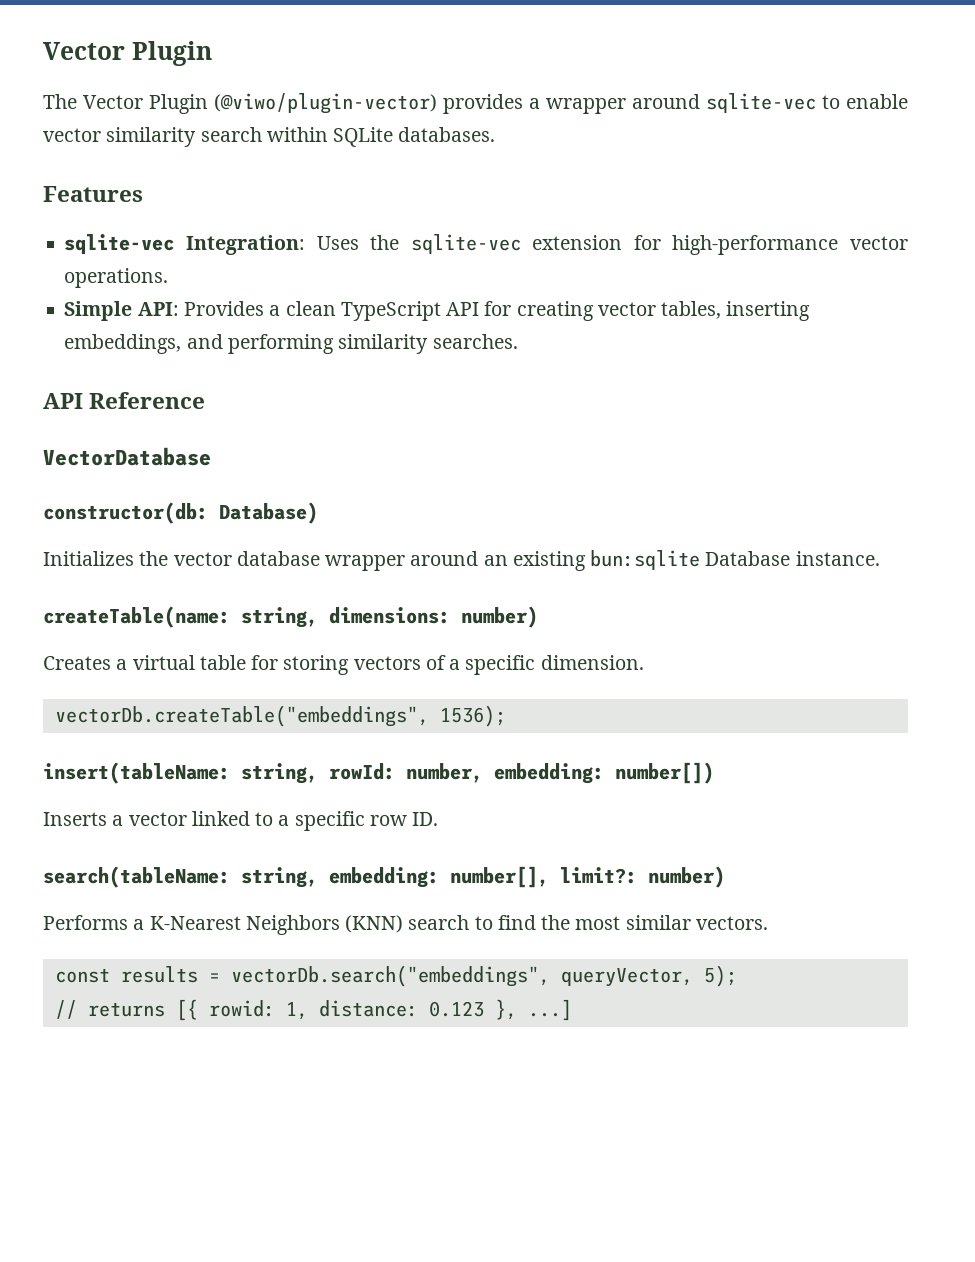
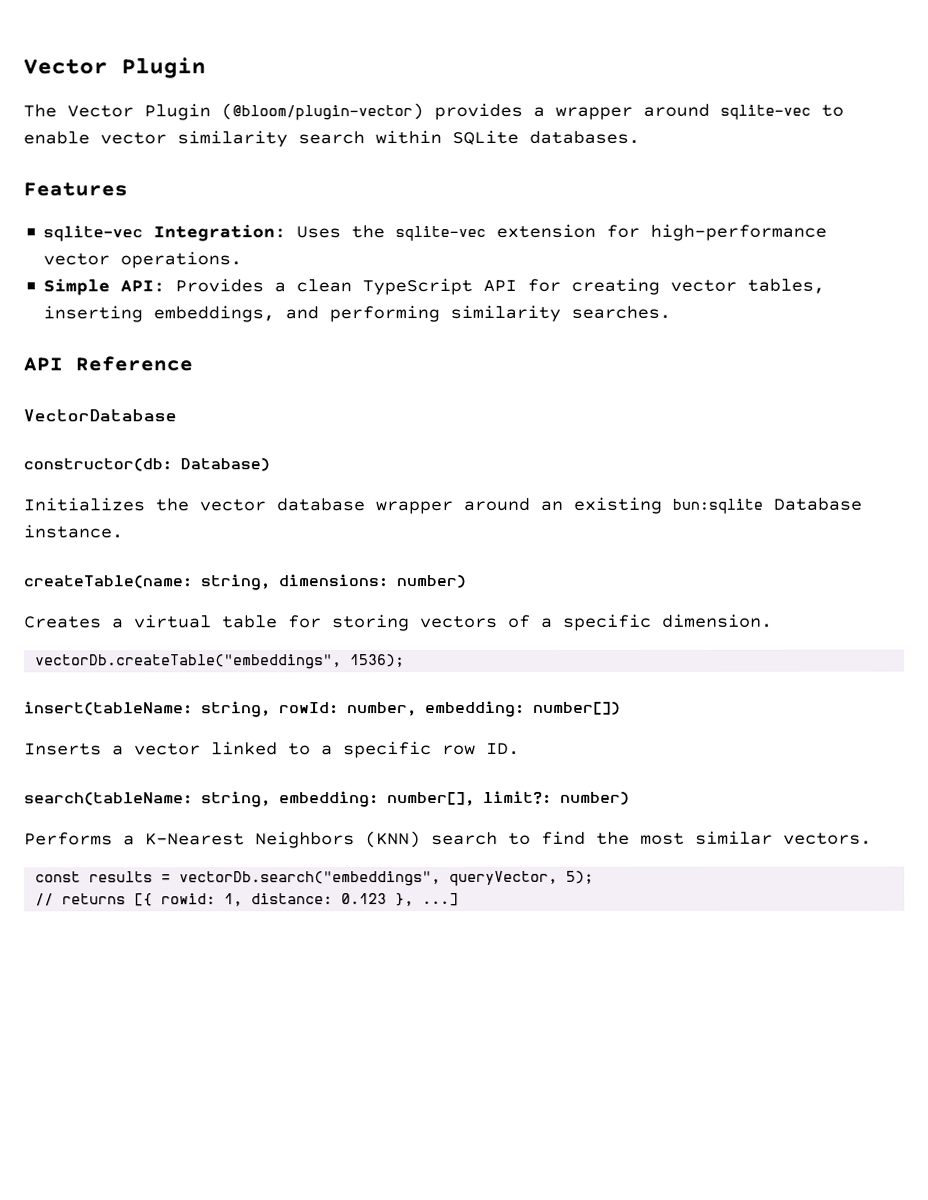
- The Vector Plugin (@viwo/plugin-vector) provides a wrapper around sqlite-vec to enable vector similarity search within SQLite databases.
+ The Vector Plugin (@bloom/plugin-vector) provides a wrapper around sqlite-vec to enable vector similarity search within SQLite databases.

